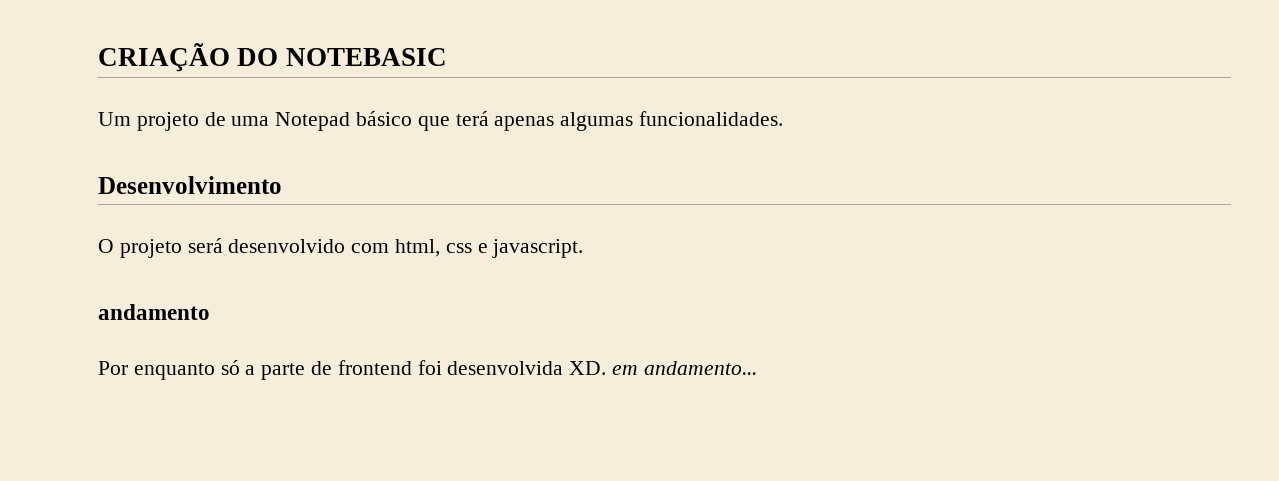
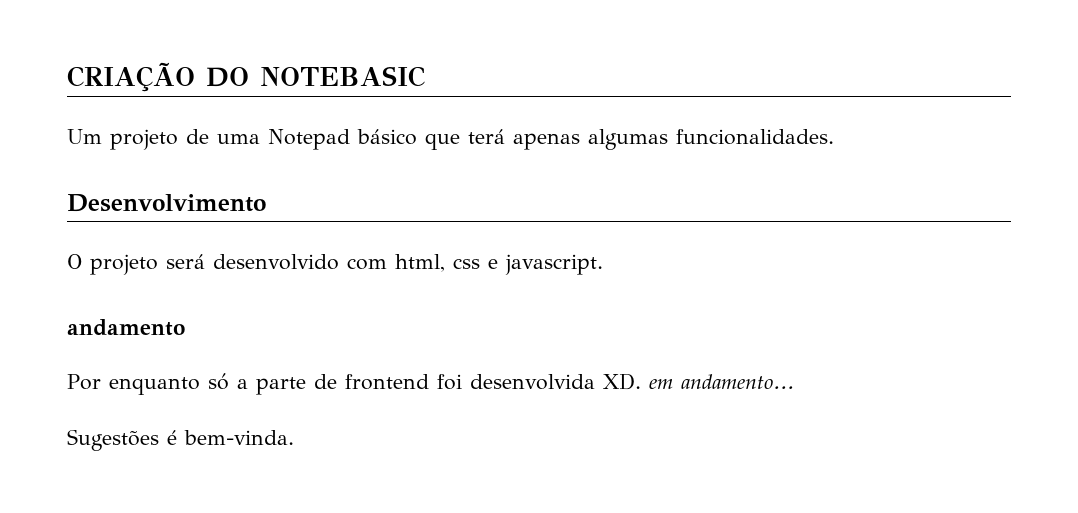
+ Sugestões é bem-vinda.

